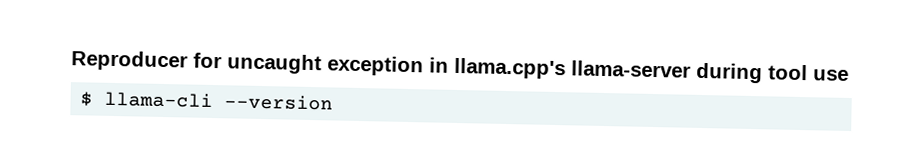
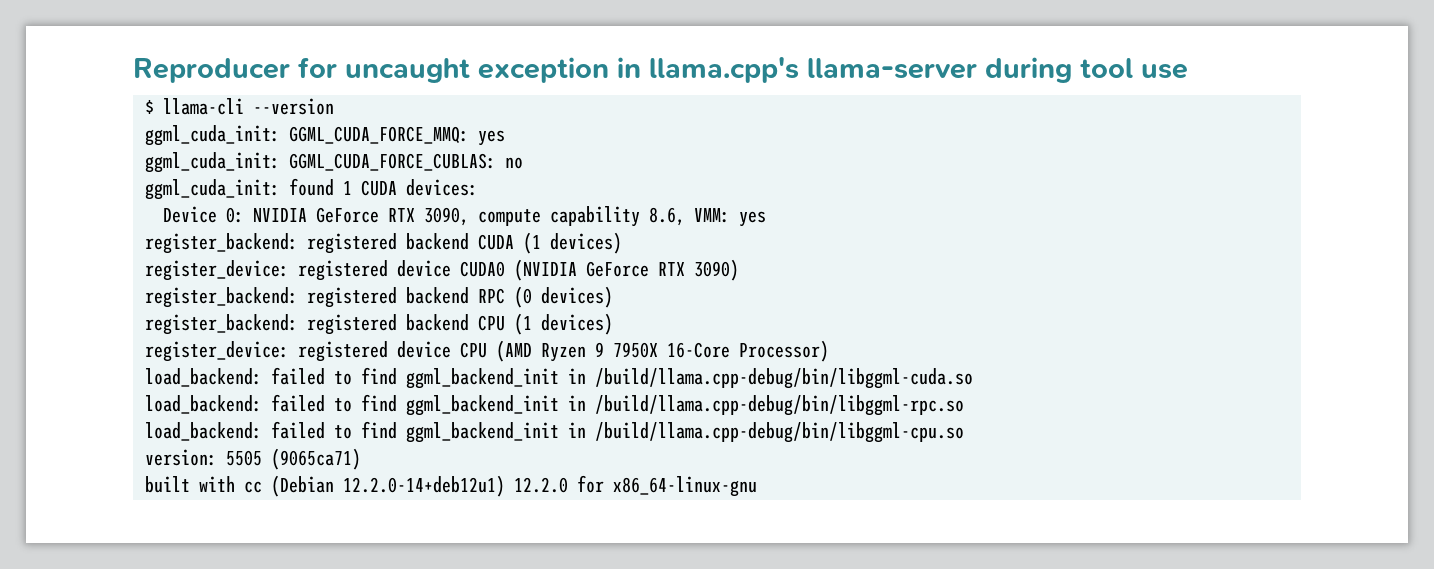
+ ggml_cuda_init: GGML_CUDA_FORCE_MMQ: yes
+ ggml_cuda_init: GGML_CUDA_FORCE_CUBLAS: no
+ ggml_cuda_init: found 1 CUDA devices:
+ Device 0: NVIDIA GeForce RTX 3090, compute capability 8.6, VMM: yes
+ register_backend: registered backend CUDA (1 devices)
+ register_device: registered device CUDA0 (NVIDIA GeForce RTX 3090)
+ register_backend: registered backend RPC (0 devices)
+ register_backend: registered backend CPU (1 devices)
+ register_device: registered device CPU (AMD Ryzen 9 7950X 16-Core Processor)
+ load_backend: failed to find ggml_backend_init in /build/llama.cpp-debug/bin/libggml-cuda.so
+ load_backend: failed to find ggml_backend_init in /build/llama.cpp-debug/bin/libggml-rpc.so
+ load_backend: failed to find ggml_backend_init in /build/llama.cpp-debug/bin/libggml-cpu.so
+ version: 5505 (9065ca71)
+ built with cc (Debian 12.2.0-14+deb12u1) 12.2.0 for x86_64-linux-gnu

